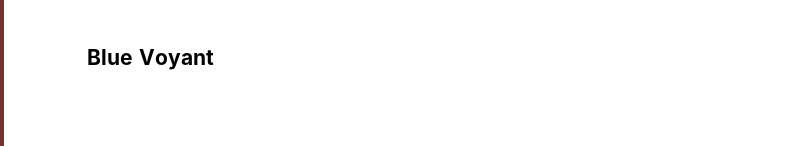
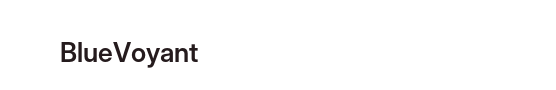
- Blue Voyant
+ BlueVoyant

